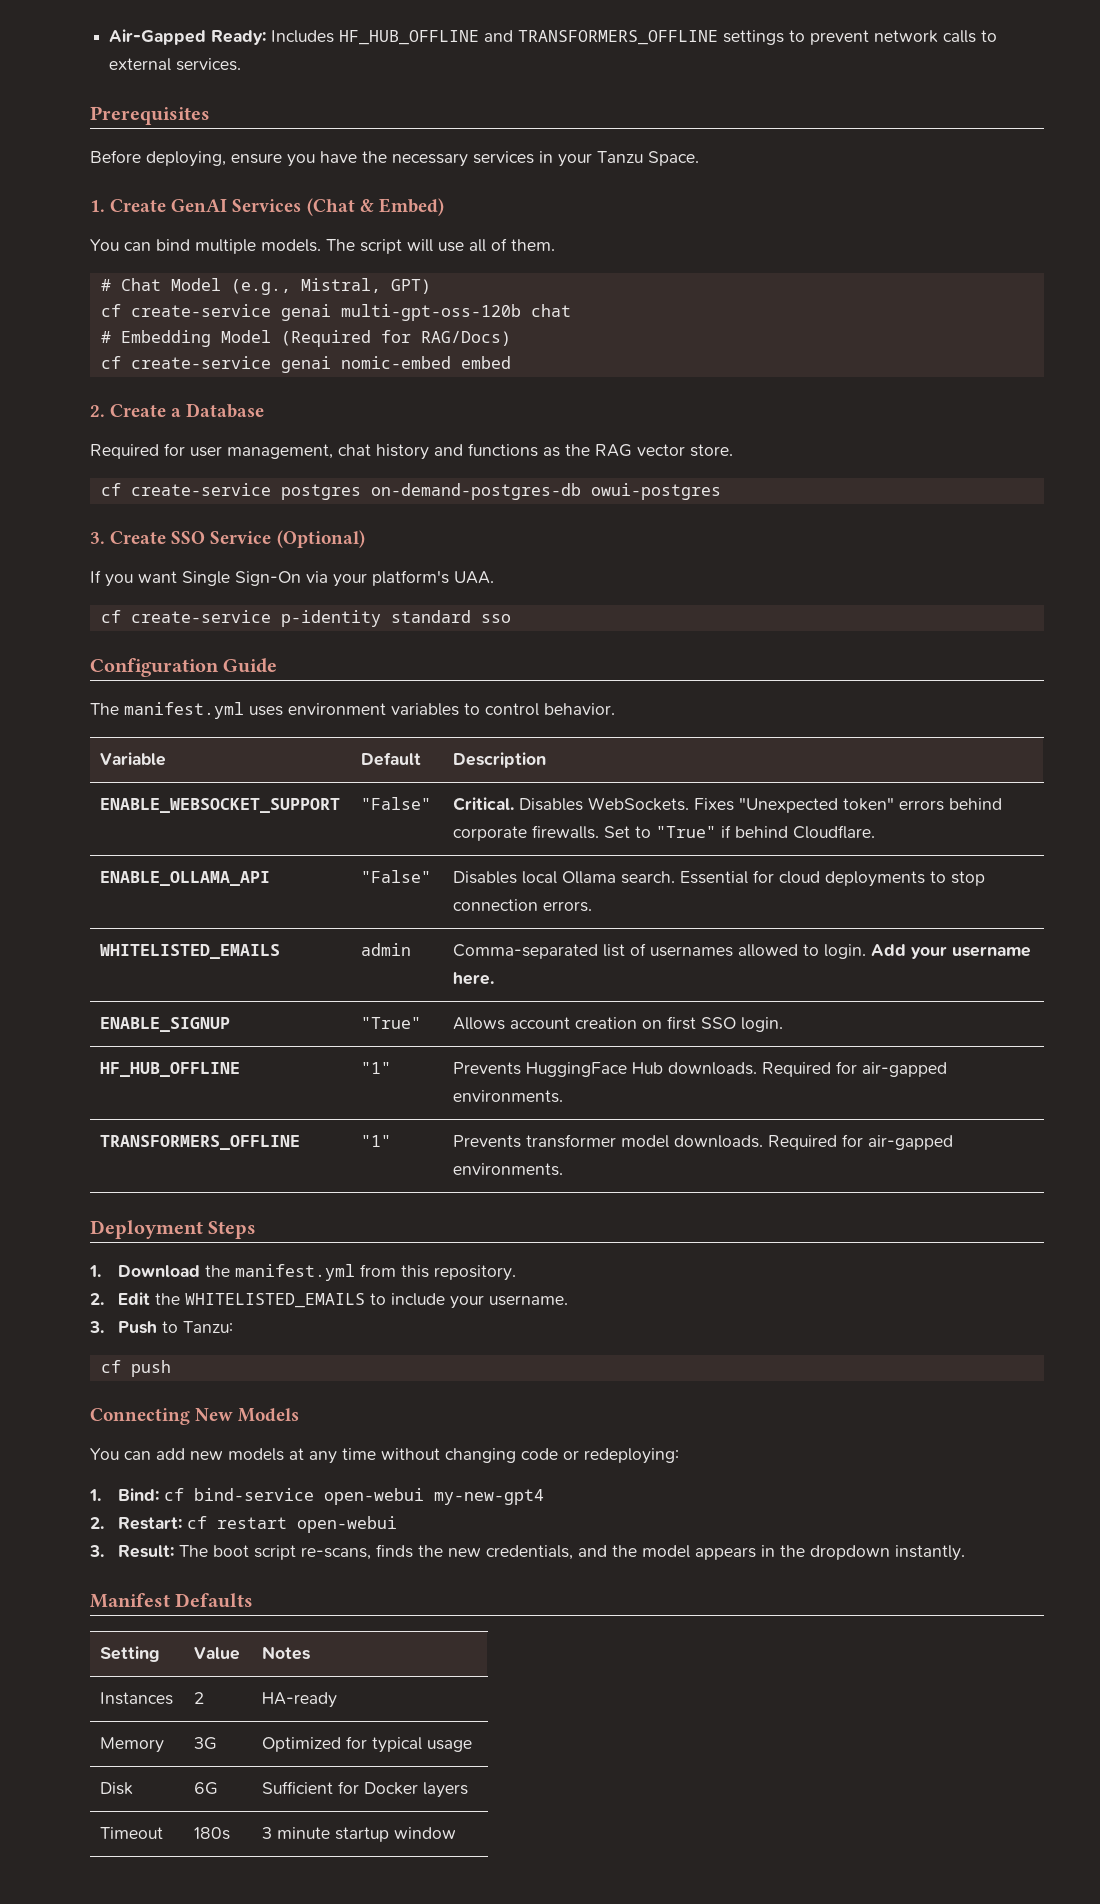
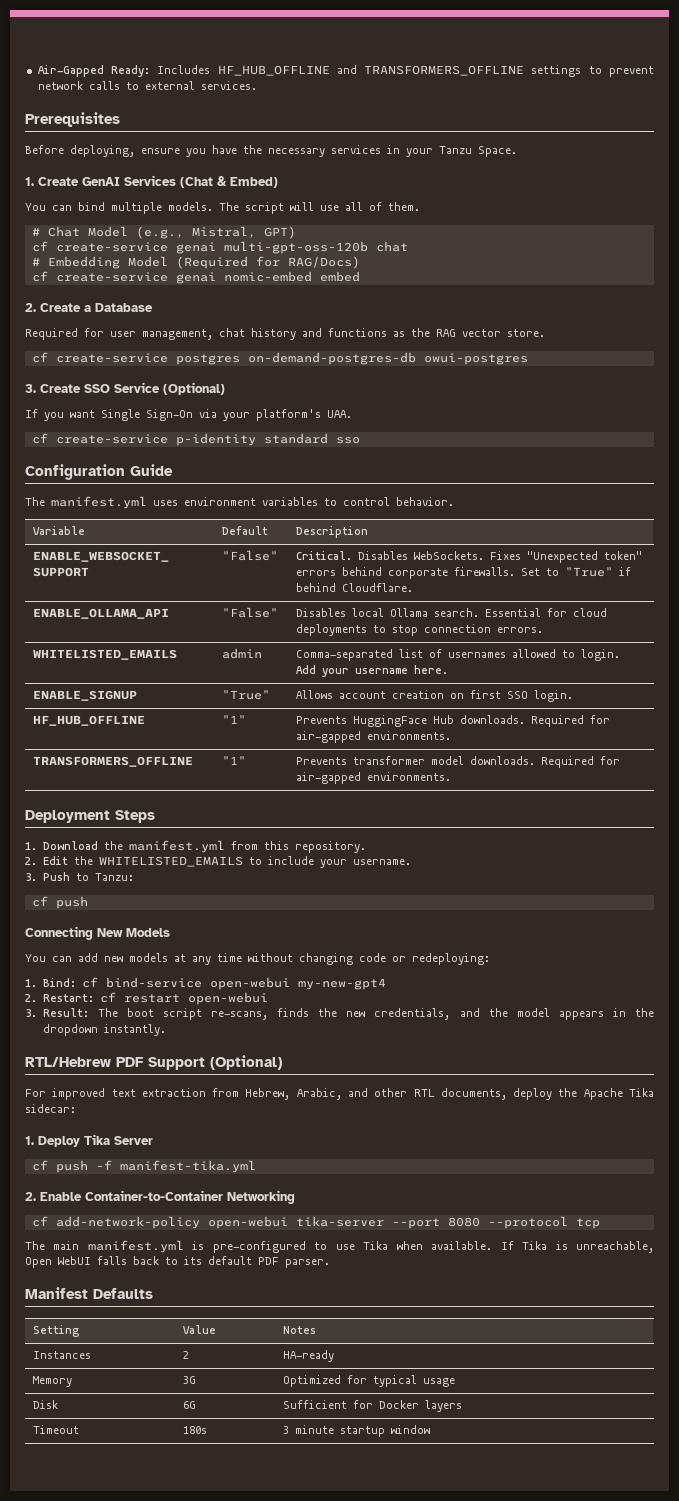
+ RTL/Hebrew PDF Support (Optional)
+ For improved text extraction from Hebrew, Arabic, and other RTL documents, deploy the Apache Tika sidecar:
+ 1. Deploy Tika Server
+ cf push -f manifest-tika.yml
+ 2. Enable Container-to-Container Networking
+ cf add-network-policy open-webui tika-server --port 8080 --protocol tcp
+ The main manifest.yml is pre-configured to use Tika when available. If Tika is unreachable, Open WebUI falls back to its default PDF parser.

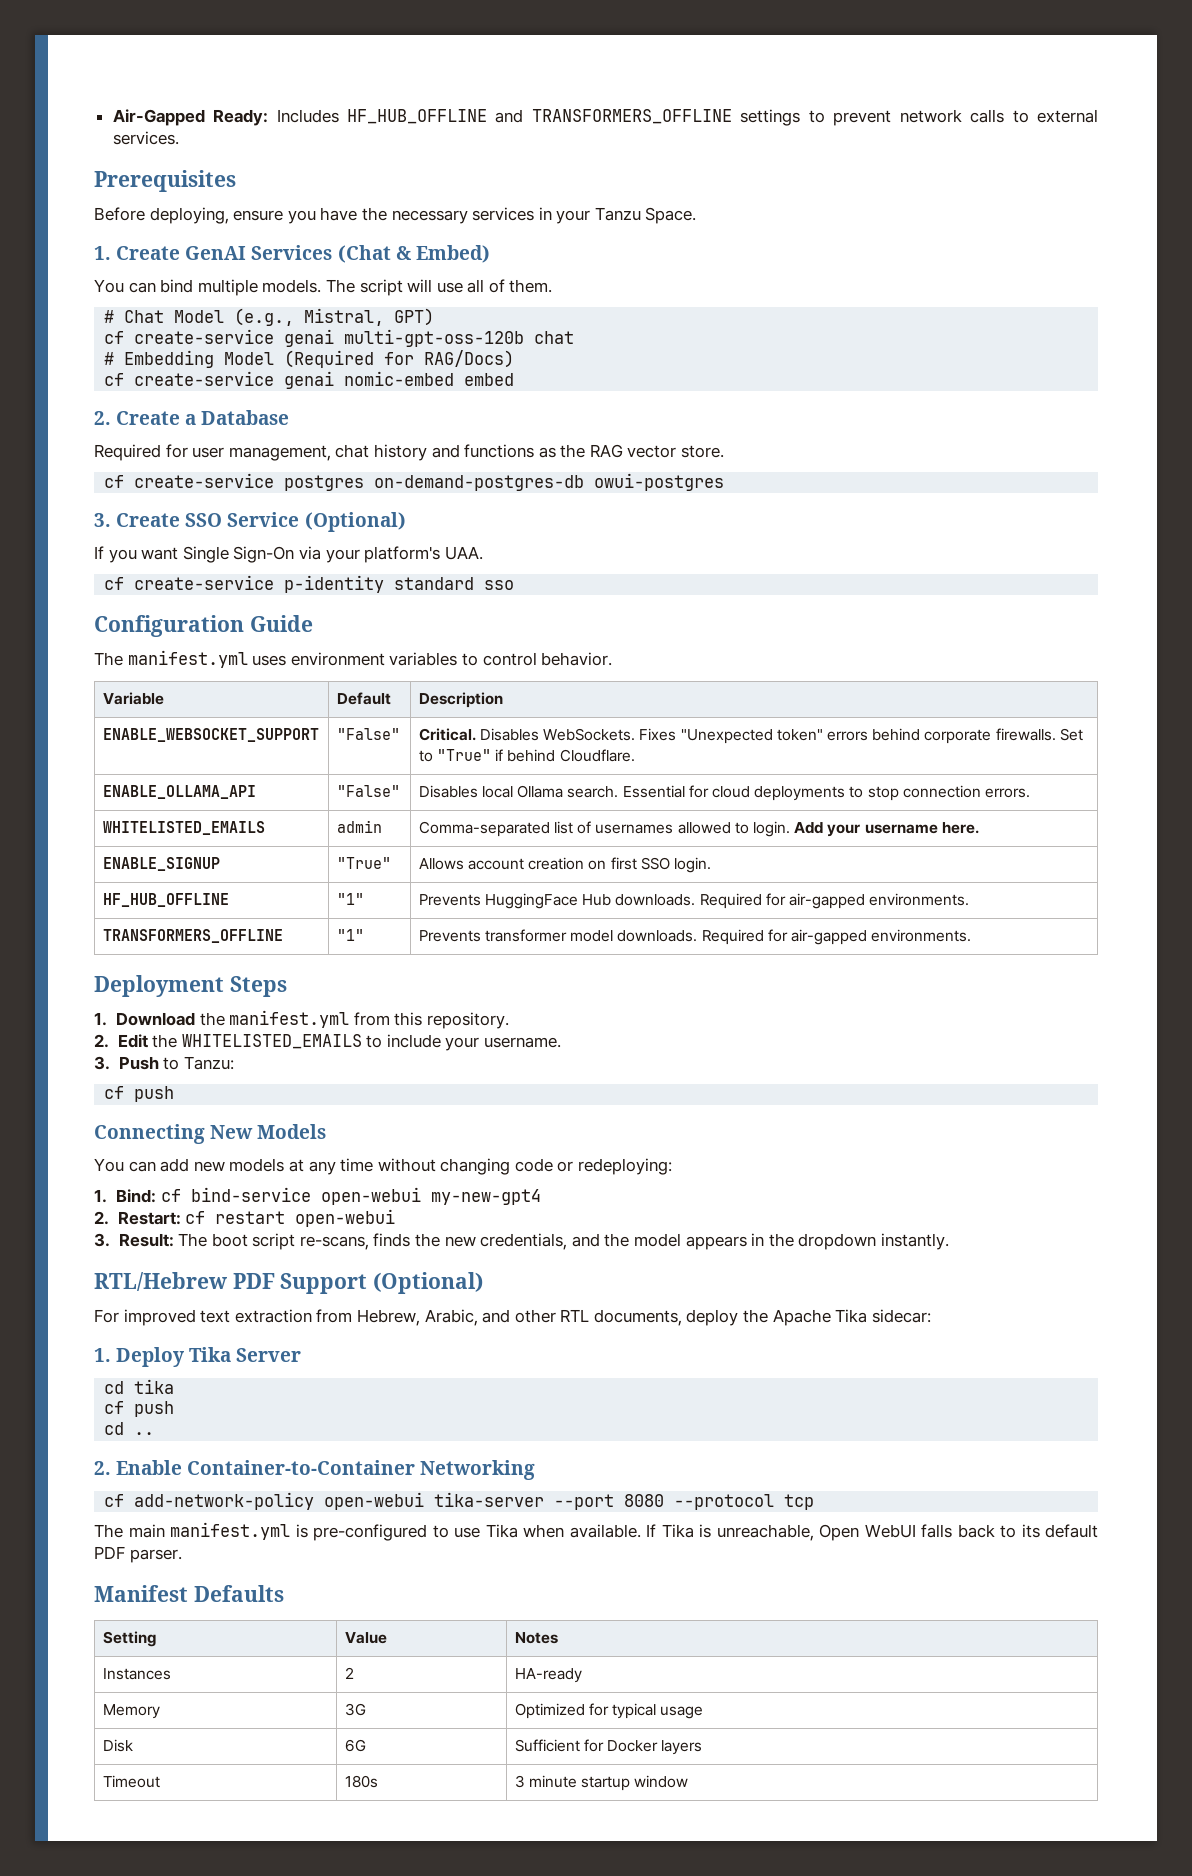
- cf push -f manifest-tika.yml
+ cd tika
+ cf push
+ cd ..

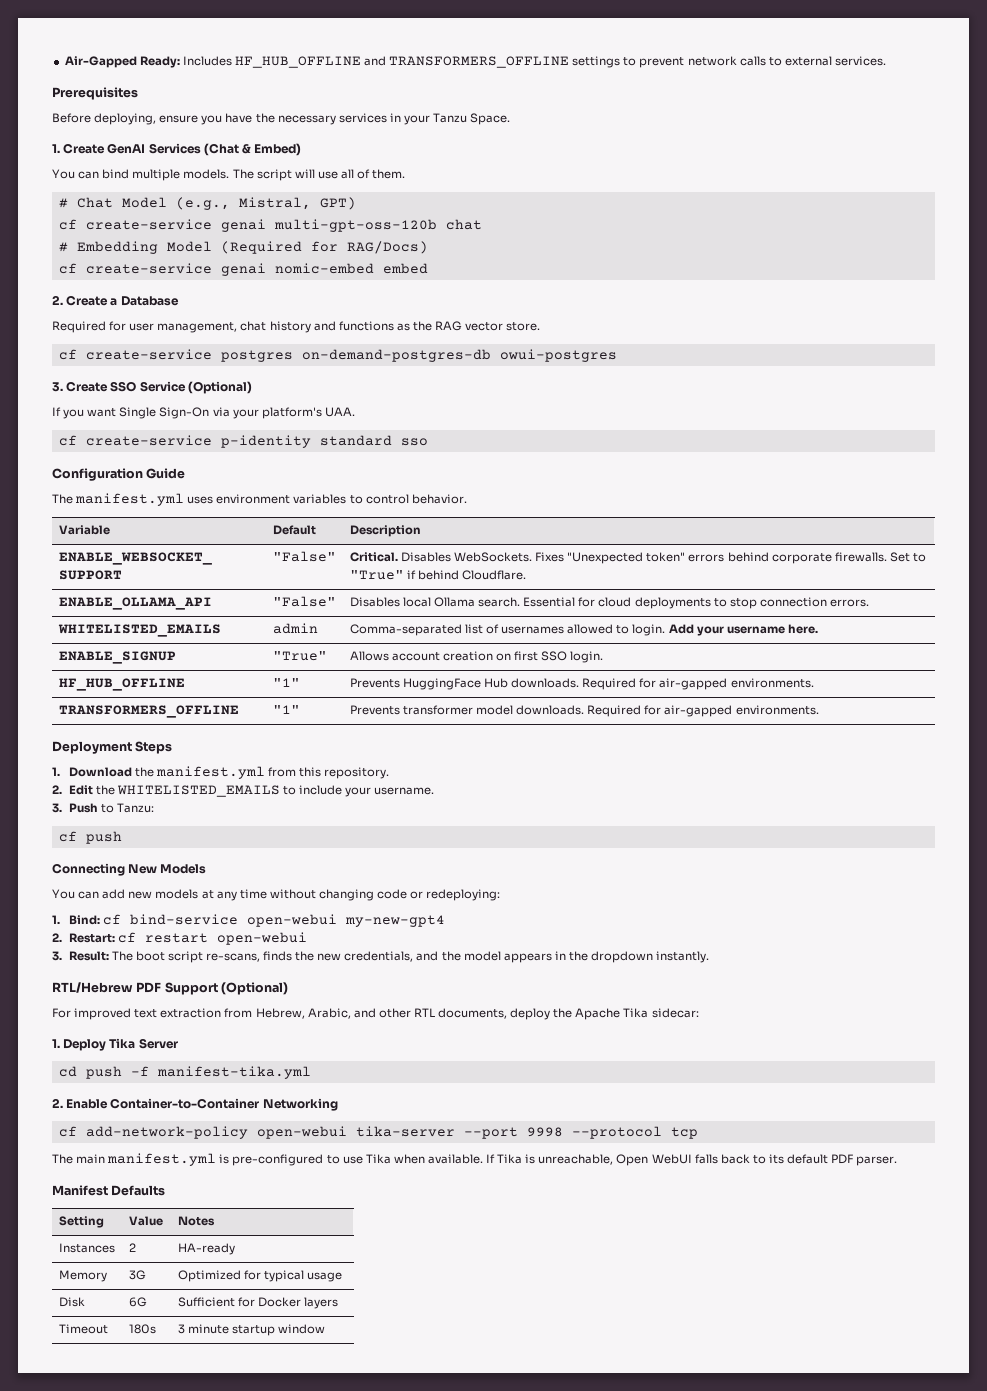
- cd tika
- cf push
- cd ..
+ cd push -f manifest-tika.yml
- cf add-network-policy open-webui tika-server --port 8080 --protocol tcp
+ cf add-network-policy open-webui tika-server --port 9998 --protocol tcp

